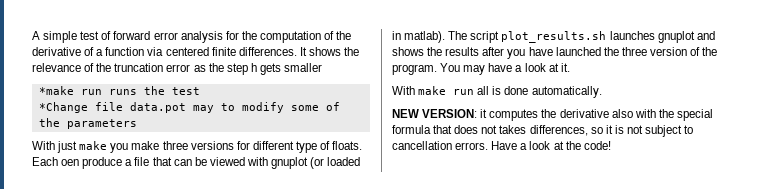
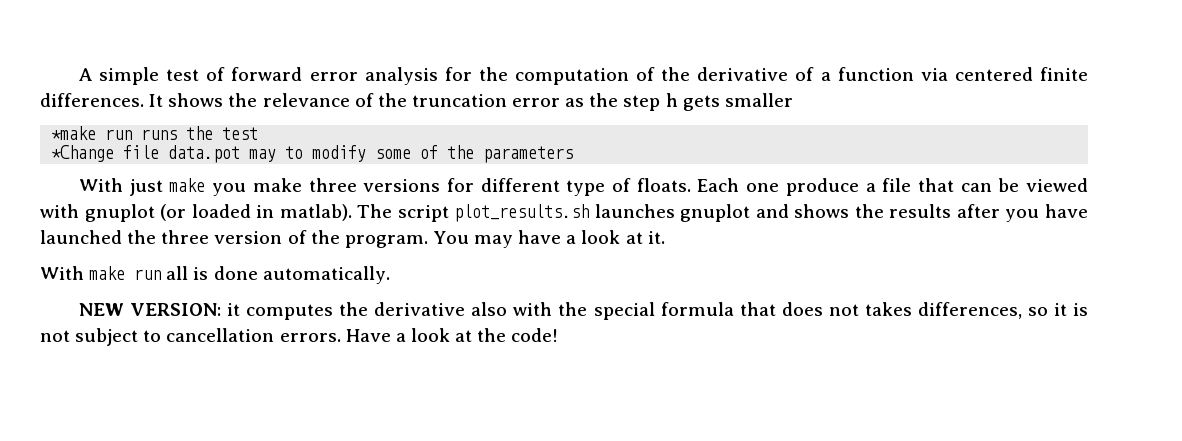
- Each oen produce a file that can be viewed with gnuplot (or loaded in matlab).
+ Each one produce a file that can be viewed with gnuplot (or loaded in matlab).

